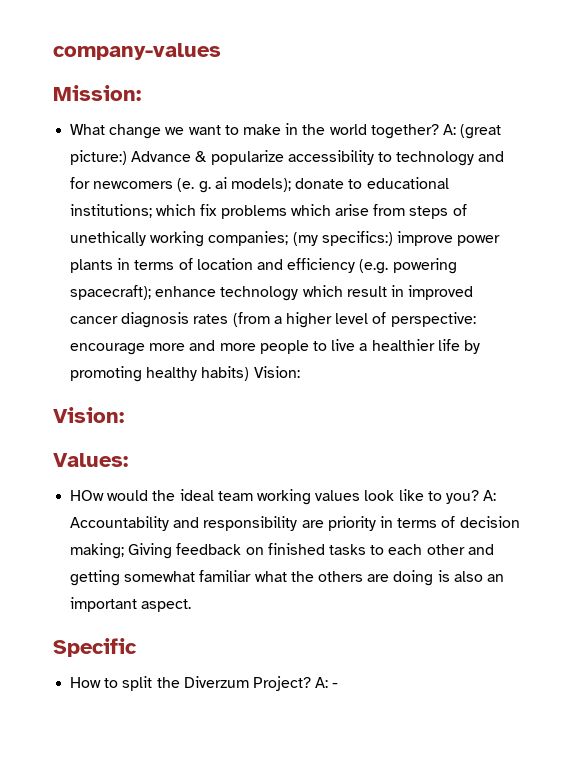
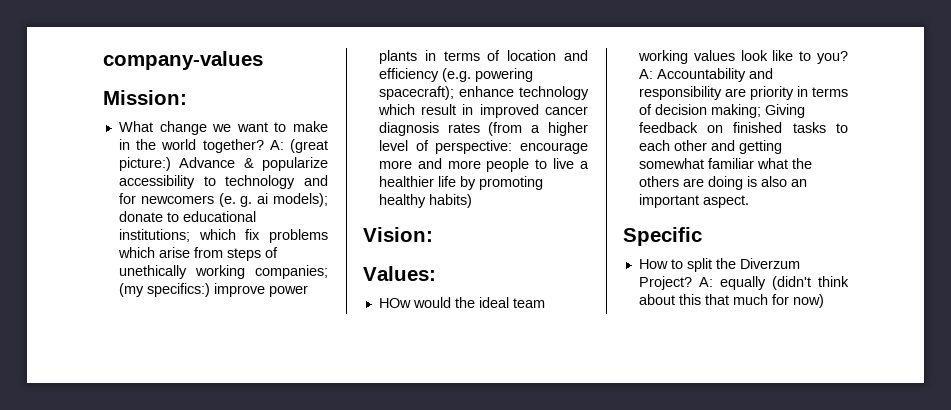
- encourage more and more people to live a healthier life by promoting healthy habits) Vision:
+ encourage more and more people to live a healthier life by promoting healthy habits)
- A: -
+ A: equally (didn't think about this that much for now)

